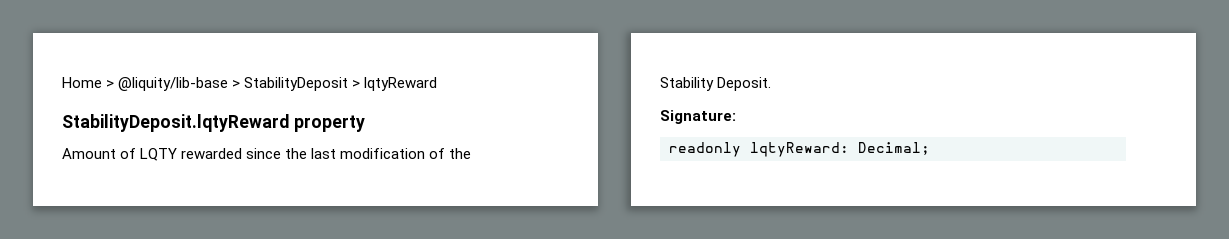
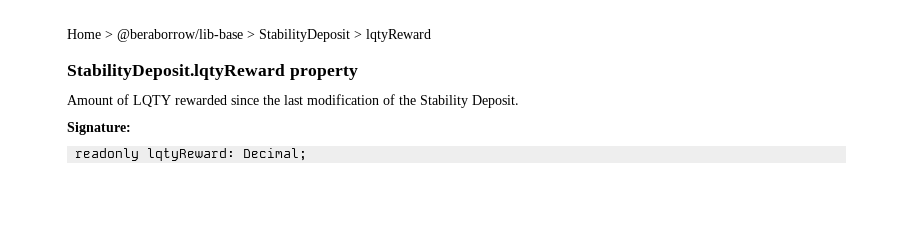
- Home > @liquity/lib-base > StabilityDeposit > lqtyReward
+ Home > @beraborrow/lib-base > StabilityDeposit > lqtyReward

